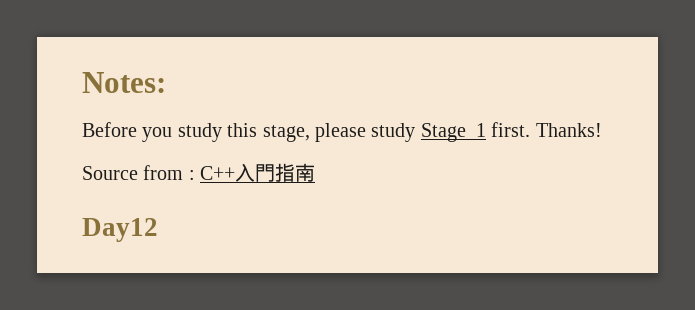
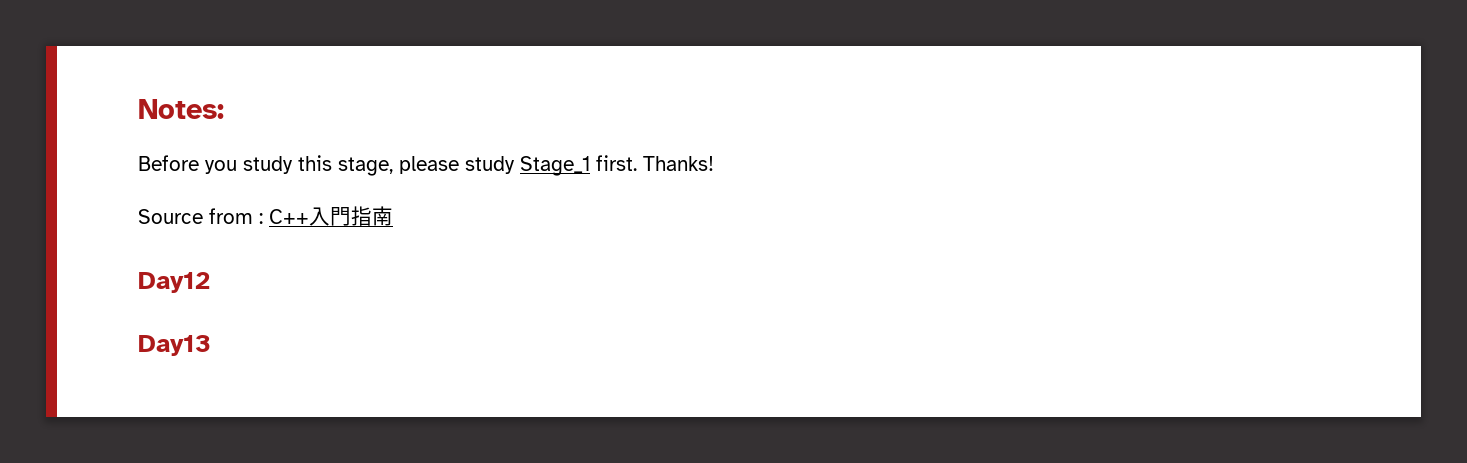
+ Day13

